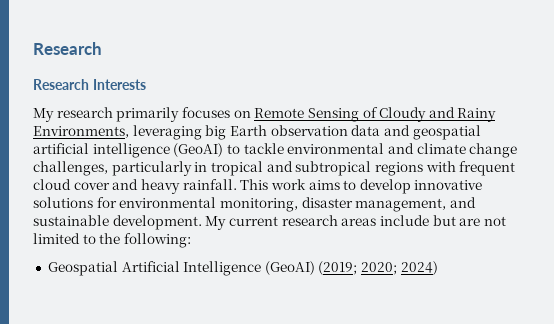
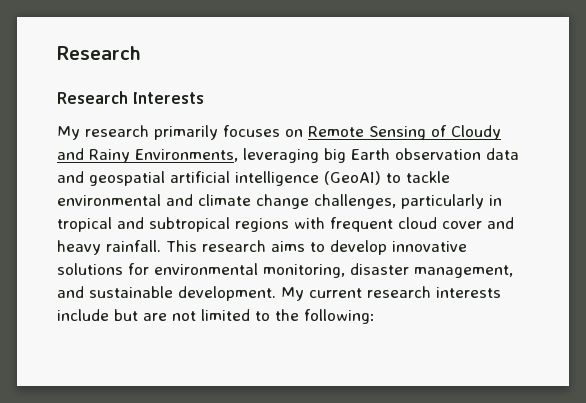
- This work aims to develop innovative solutions for environmental monitoring, disaster management, and sustainable development.
+ This research aims to develop innovative solutions for environmental monitoring, disaster management, and sustainable development.
- My current research areas include but are not limited to the following:
+ My current research interests include but are not limited to the following:
- Geospatial Artificial Intelligence (GeoAI) (2019; 2020; 2024)

